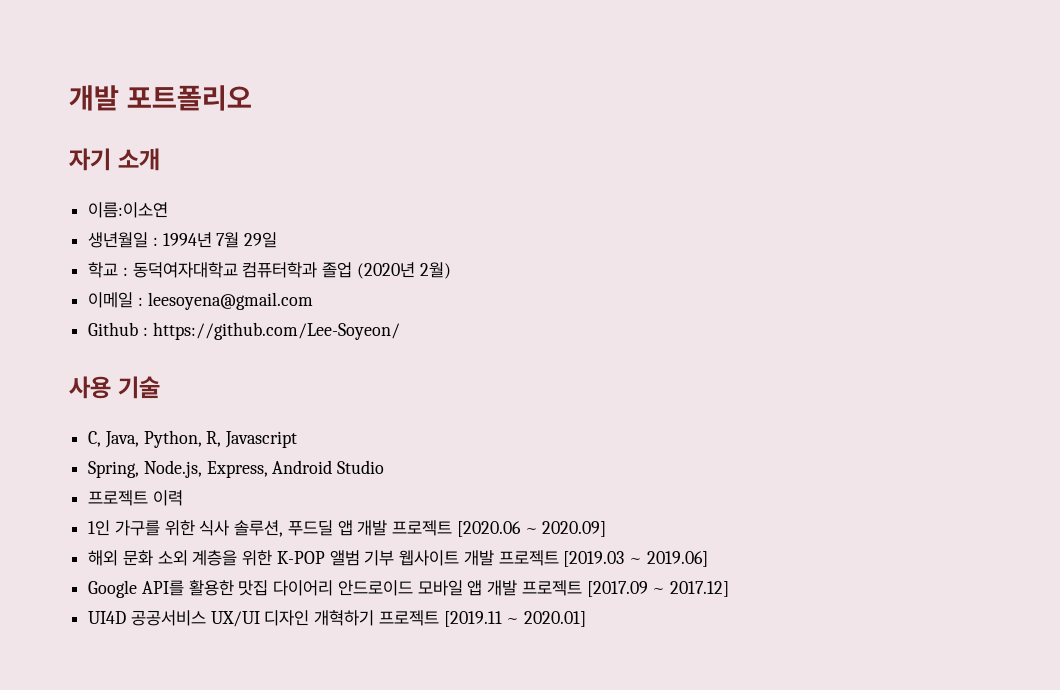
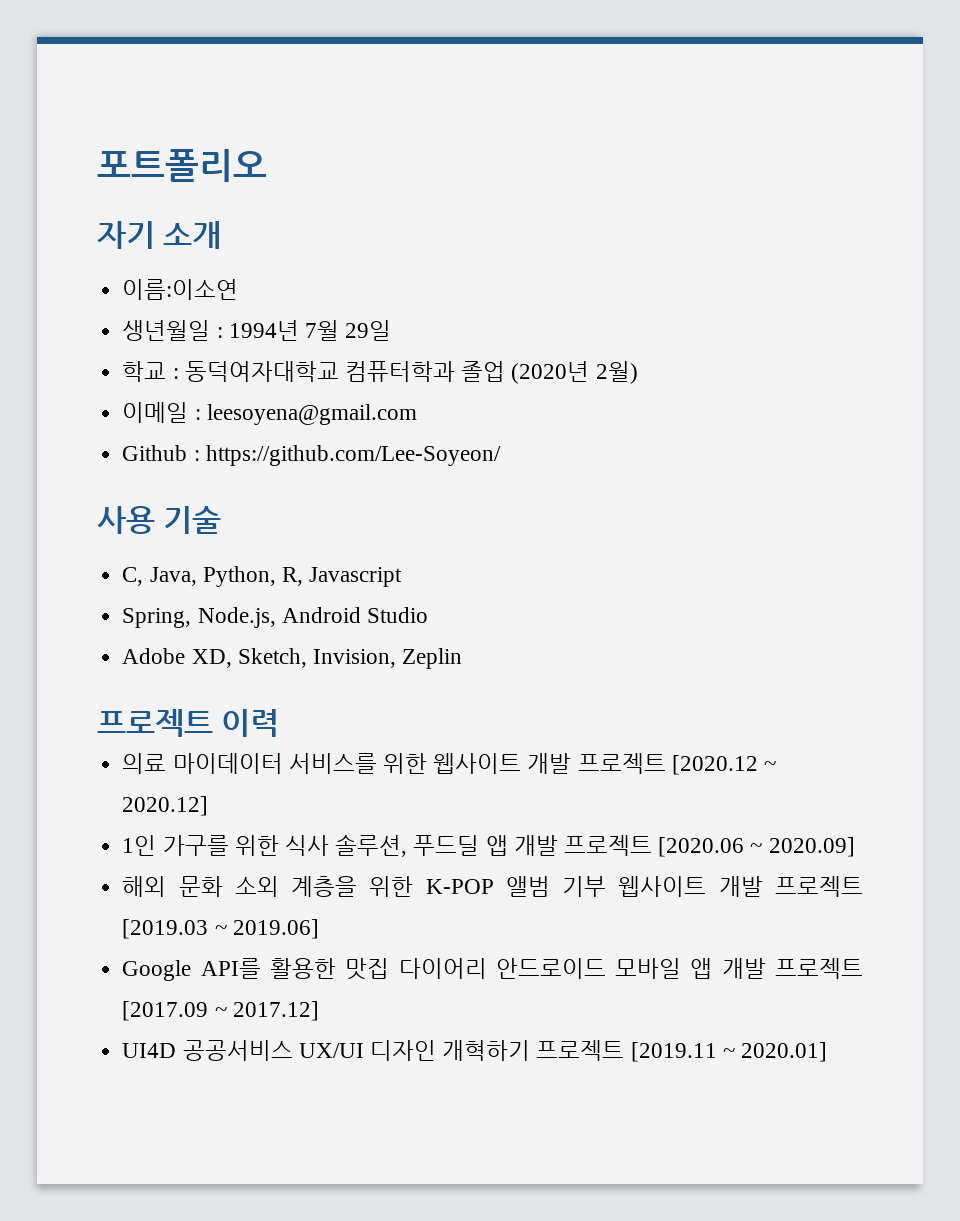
- 개발 포트폴리오
+ 포트폴리오
- Spring, Node.js, Express, Android Studio
+ Spring, Node.js, Android Studio
+ Adobe XD, Sketch, Invision, Zeplin
  프로젝트 이력
+ 의료 마이데이터 서비스를 위한 웹사이트 개발 프로젝트 [2020.12 ~ 2020.12]

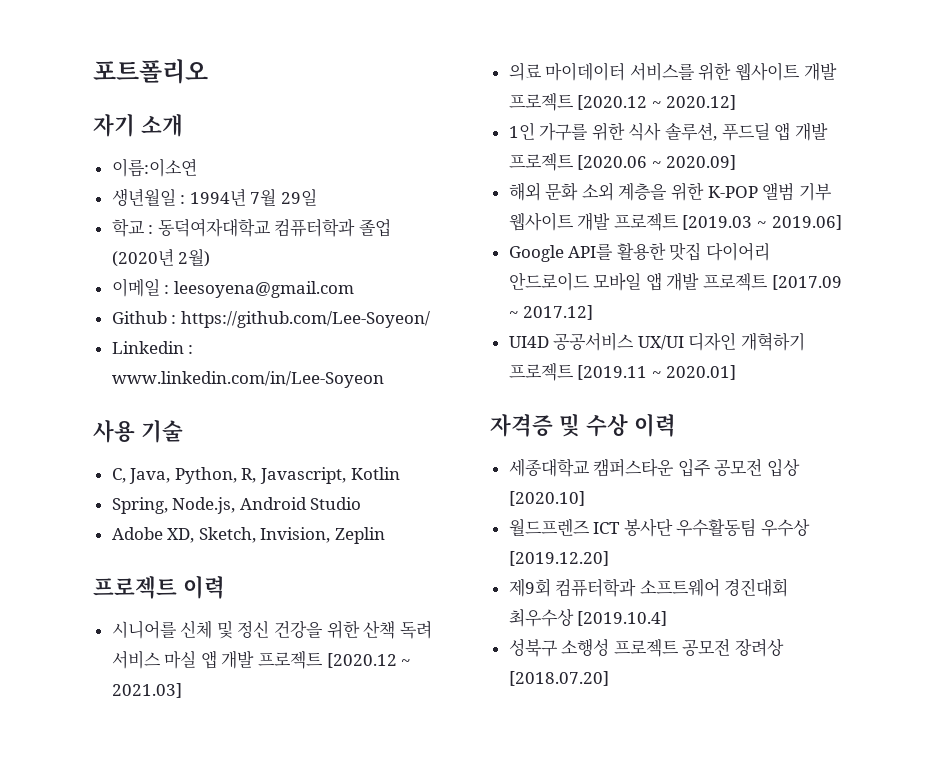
+ Linkedin : www.linkedin.com/in/Lee-Soyeon
- C, Java, Python, R, Javascript
+ C, Java, Python, R, Javascript, Kotlin
+ 시니어를 신체 및 정신 건강을 위한 산책 독려 서비스 마실 앱 개발 프로젝트 [2020.12 ~ 2021.03]
+ 자격증 및 수상 이력
+ 세종대학교 캠퍼스타운 입주 공모전 입상 [2020.10]
+ 월드프렌즈 ICT 봉사단 우수활동팀 우수상 [2019.12.20]
+ 제9회 컴퓨터학과 소프트웨어 경진대회 최우수상 [2019.10.4]
+ 성북구 소행성 프로젝트 공모전 장려상 [2018.07.20]

